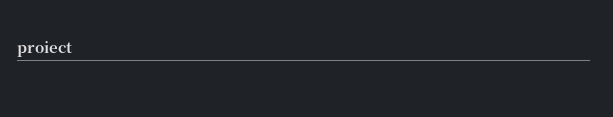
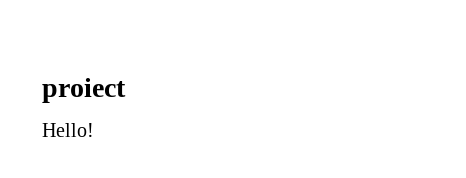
+ Hello!

